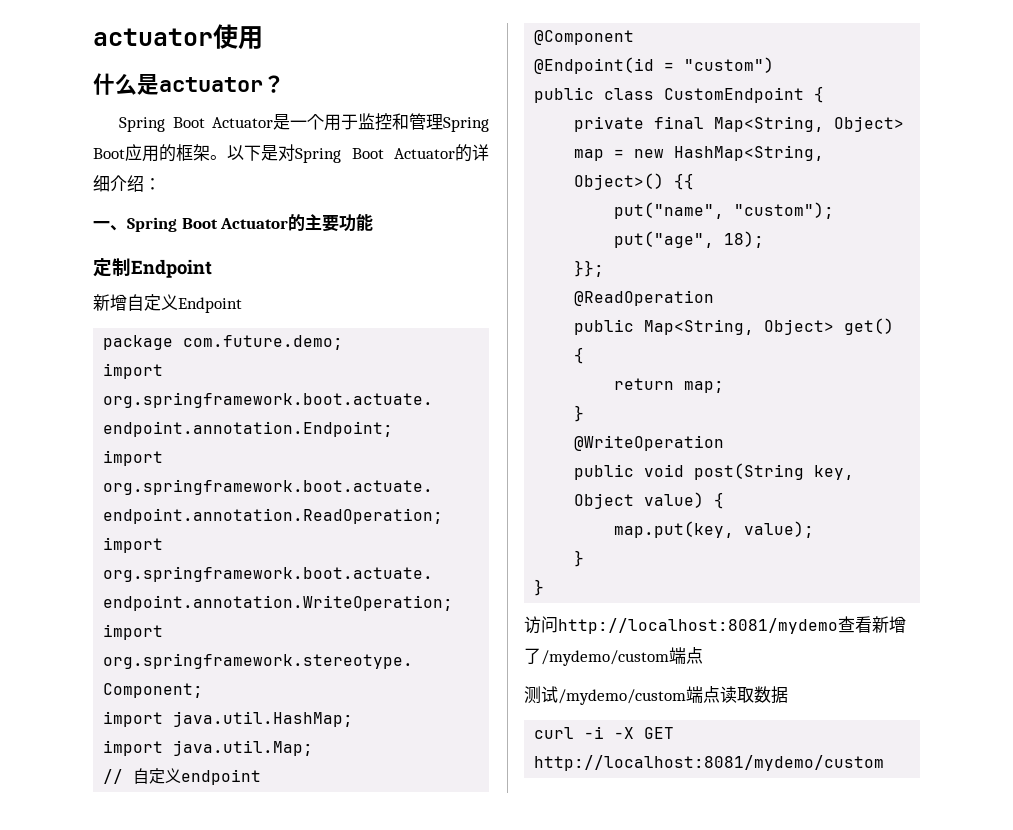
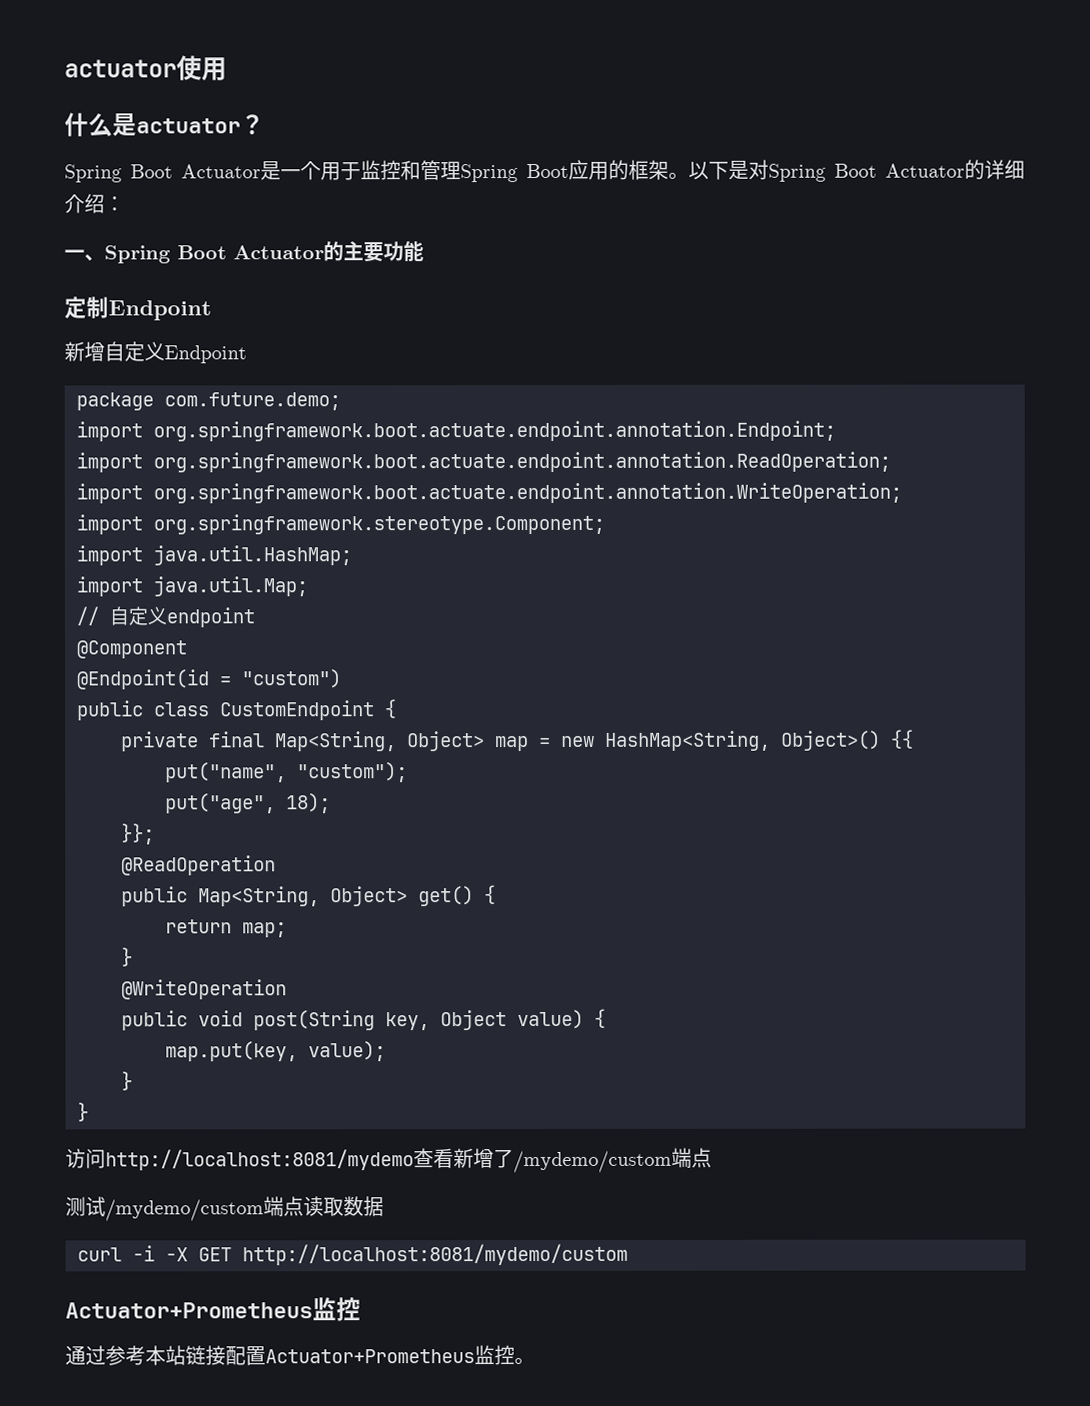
  curl -i -X GET http://localhost:8081/mydemo/custom
+ Actuator+Prometheus监控
+ 通过参考本站链接配置Actuator+Prometheus监控。

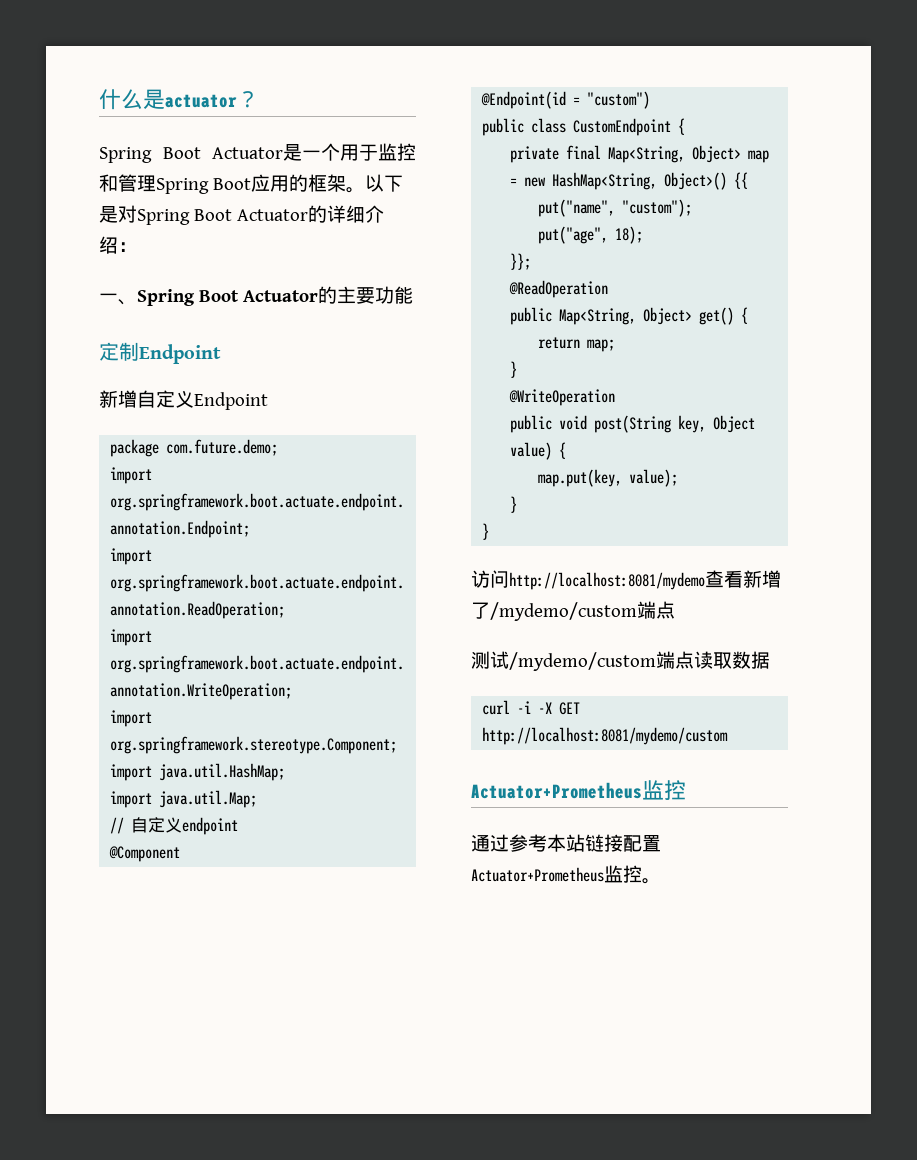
- actuator使用

